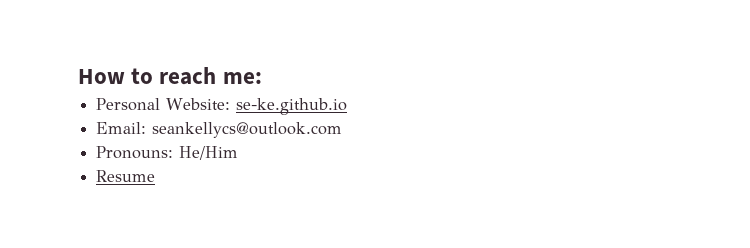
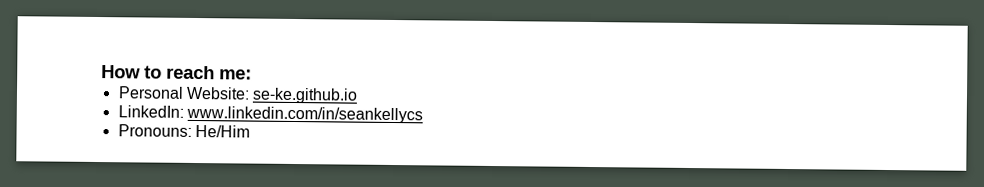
- Email: seankellycs@outlook.com
+ LinkedIn: www.linkedin.com/in/seankellycs
- Resume

